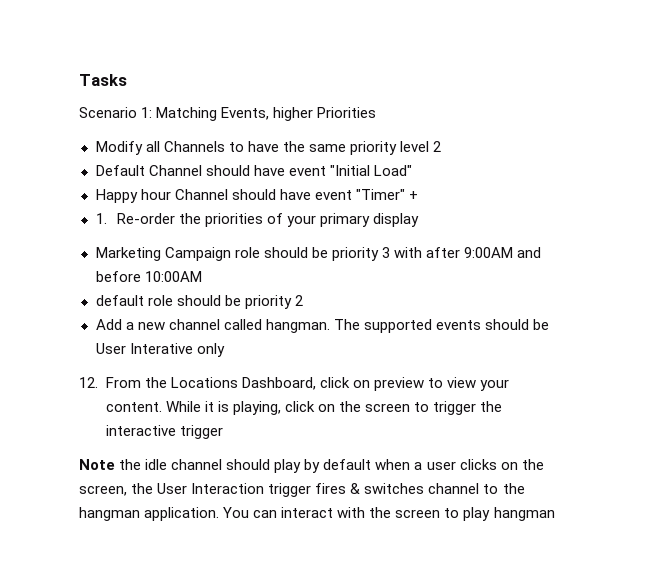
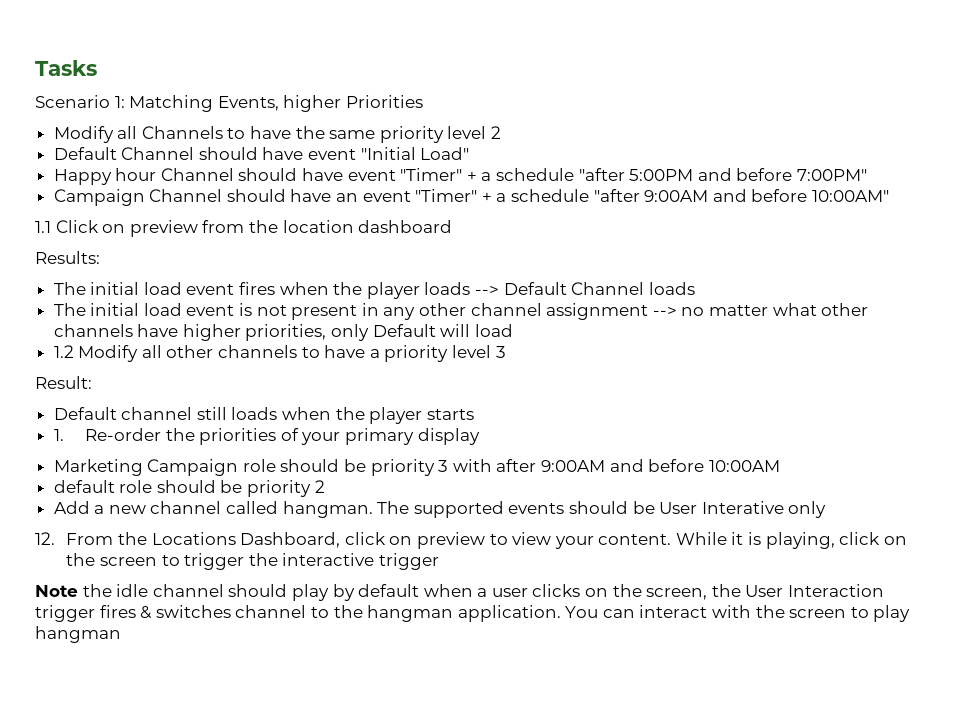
- Happy hour Channel should have event "Timer" +
+ Happy hour Channel should have event "Timer" + a schedule "after 5:00PM and before 7:00PM"
+ Campaign Channel should have an event "Timer" + a schedule "after 9:00AM and before 10:00AM"
+ 1.1 Click on preview from the location dashboard
+ Results:
+ The initial load event fires when the player loads --> Default Channel loads
+ The initial load event is not present in any other channel assignment --> no matter what other channels have higher priorities, only Default will load
+ 1.2 Modify all other channels to have a priority level 3
+ Result:
+ Default channel still loads when the player starts

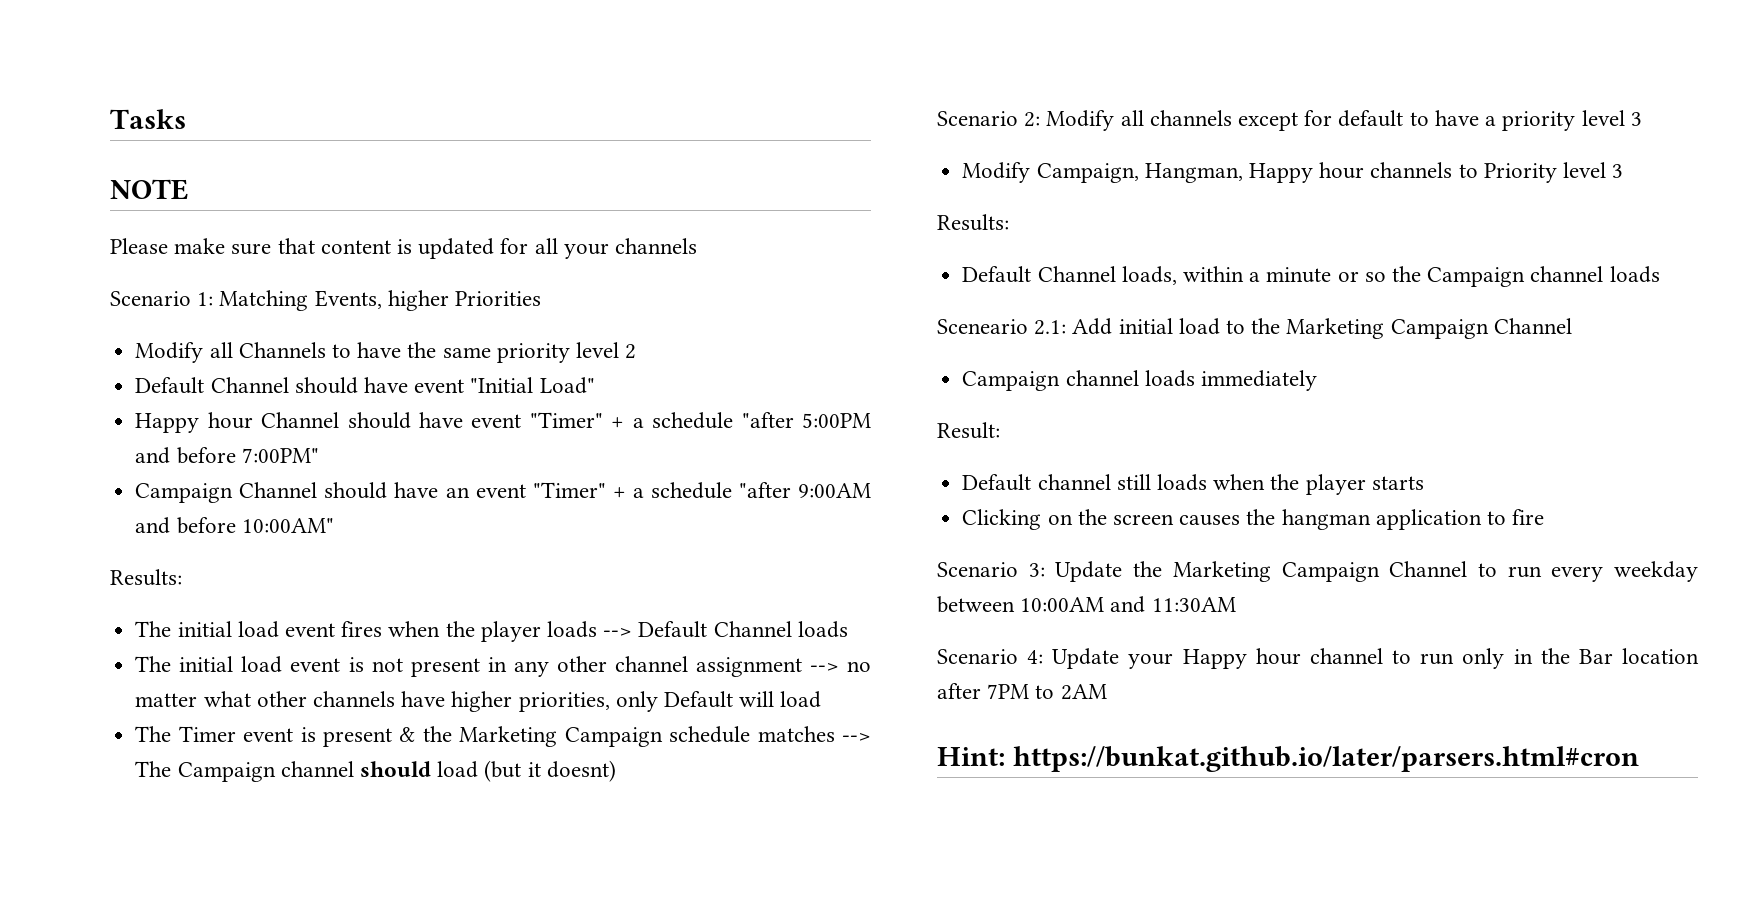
+ NOTE
+ Please make sure that content is updated for all your channels
- 1.1 Click on preview from the location dashboard
- 1.2 Modify all other channels to have a priority level 3
+ The Timer event is present & the Marketing Campaign schedule matches --> The Campaign channel should load (but it doesnt)
+ Scenario 2: Modify all channels except for default to have a priority level 3
+ Modify Campaign, Hangman, Happy hour channels to Priority level 3
+ Results:
+ Default Channel loads, within a minute or so the Campaign channel loads
+ Sceneario 2.1: Add initial load to the Marketing Campaign Channel
+ Campaign channel loads immediately
- 1. Re-order the priorities of your primary display
- Marketing Campaign role should be priority 3 with after 9:00AM and before 10:00AM
- default role should be priority 2
- Add a new channel called hangman. The supported events should be User Interative only
- 12. From the Locations Dashboard, click on preview to view your content. While it is playing, click on the screen to trigger the interactive trigger
- Note the idle channel should play by default when a user clicks on the screen, the User Interaction trigger fires & switches channel to the hangman application. You can interact with the screen to play hangman
+ Clicking on the screen causes the hangman application to fire
+ Scenario 3: Update the Marketing Campaign Channel to run every weekday between 10:00AM and 11:30AM
+ Scenario 4: Update your Happy hour channel to run only in the Bar location after 7PM to 2AM
+ Hint: https://bunkat.github.io/later/parsers.html#cron

